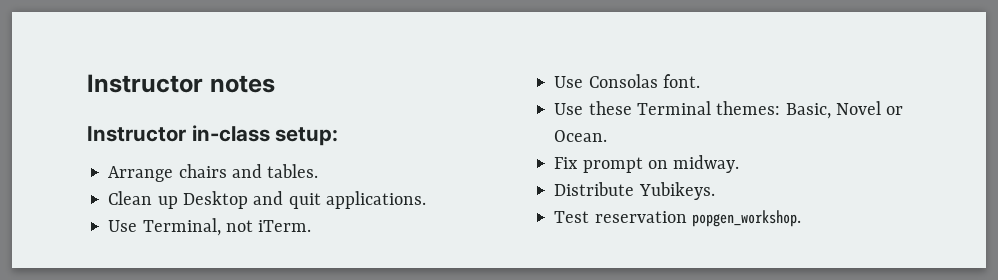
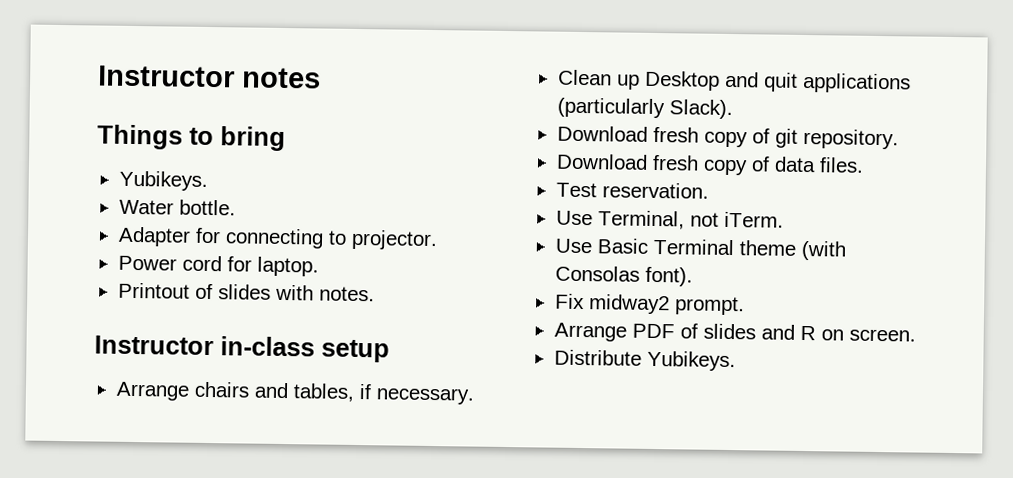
+ Things to bring
+ Yubikeys.
+ Water bottle.
+ Adapter for connecting to projector.
+ Power cord for laptop.
+ Printout of slides with notes.
- Instructor in-class setup:
+ Instructor in-class setup
- Arrange chairs and tables.
+ Arrange chairs and tables, if necessary.
- Clean up Desktop and quit applications.
+ Clean up Desktop and quit applications (particularly Slack).
+ Download fresh copy of git repository.
+ Download fresh copy of data files.
+ Test reservation.
- Use Consolas font.
- Use these Terminal themes: Basic, Novel or Ocean.
- Fix prompt on midway.
+ Use Basic Terminal theme (with Consolas font).
+ Fix midway2 prompt.
+ Arrange PDF of slides and R on screen.
- Test reservation popgen_workshop.

